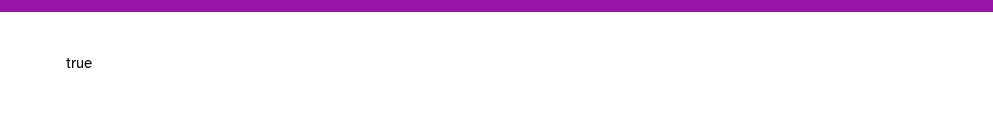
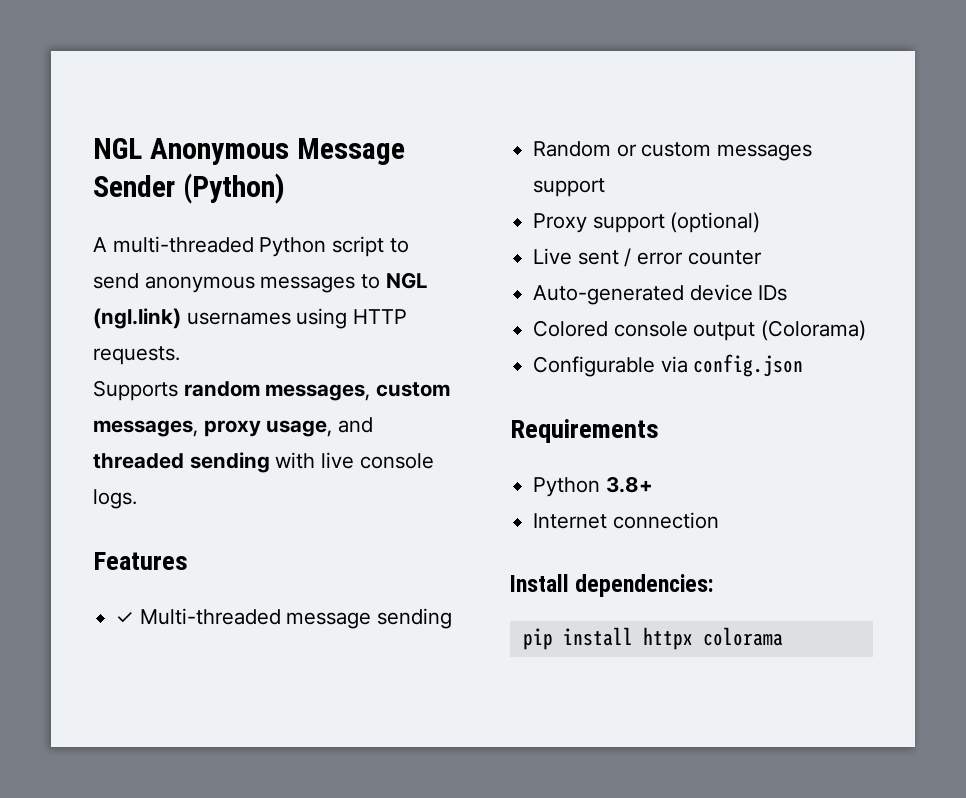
- true
+ NGL Anonymous Message Sender (Python)
+ A multi-threaded Python script to send anonymous messages to NGL (ngl.link) usernames using HTTP requests.
+ Supports random messages, custom messages, proxy usage, and threaded sending with live console logs.
+ Features
+ ✓ Multi-threaded message sending
+ Random or custom messages support
+ Proxy support (optional)
+ Live sent / error counter
+ Auto-generated device IDs
+ Colored console output (Colorama)
+ Configurable via config.json
+ Requirements
+ Python 3.8+
+ Internet connection
+ Install dependencies:
+ pip install httpx colorama

